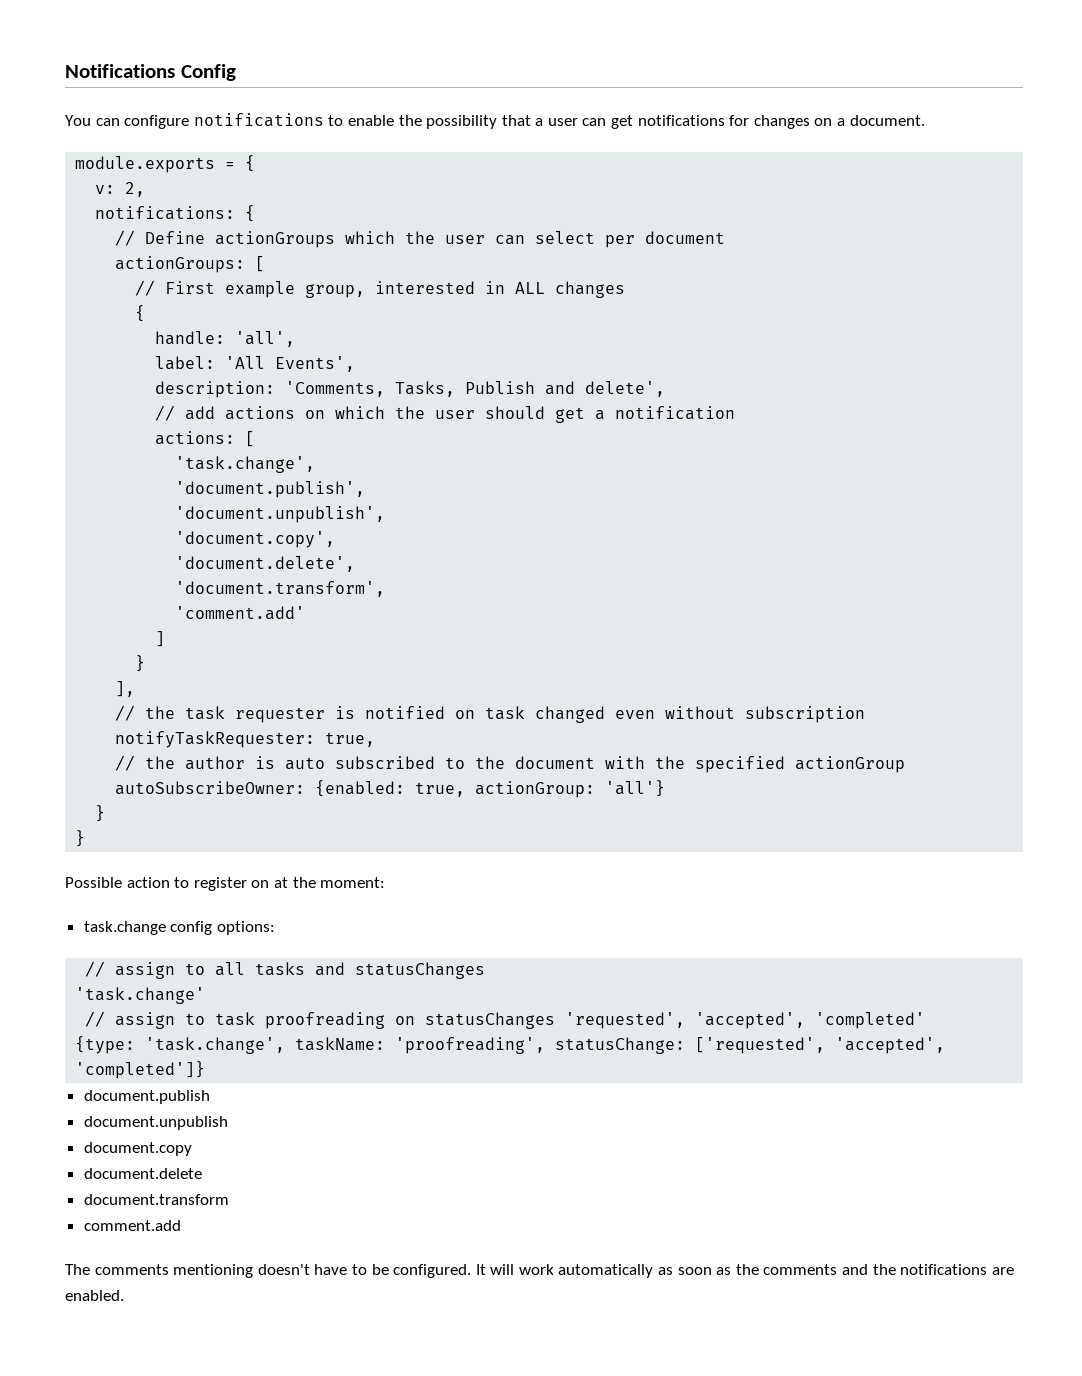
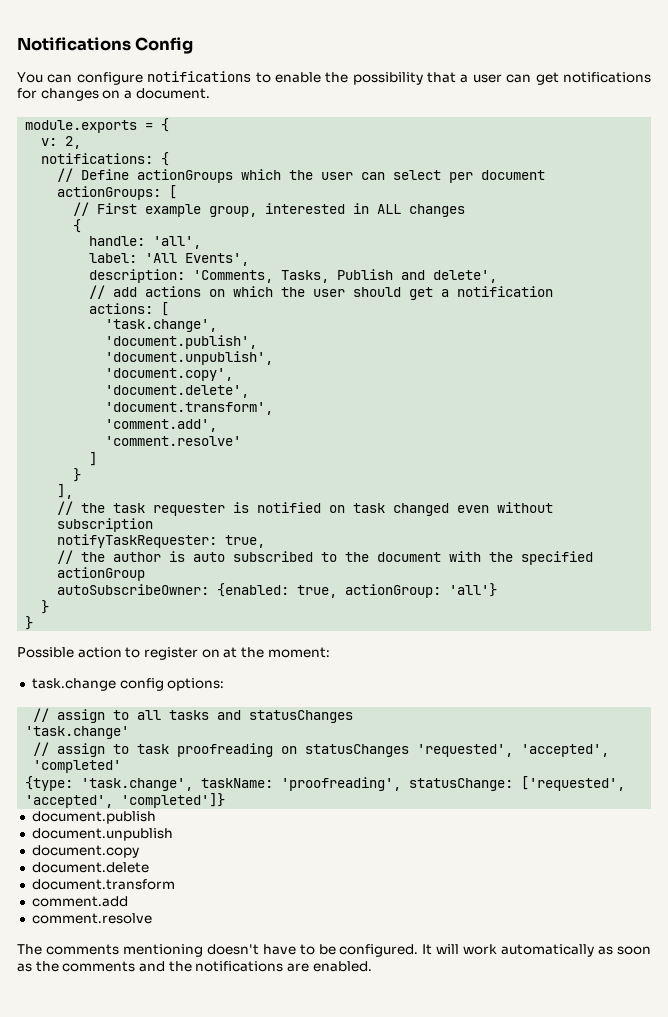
- 'comment.add'
+ 'comment.add',
+ 'comment.resolve'
+ comment.resolve

